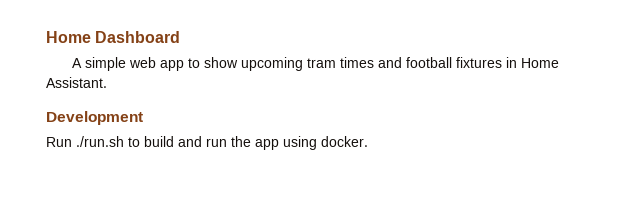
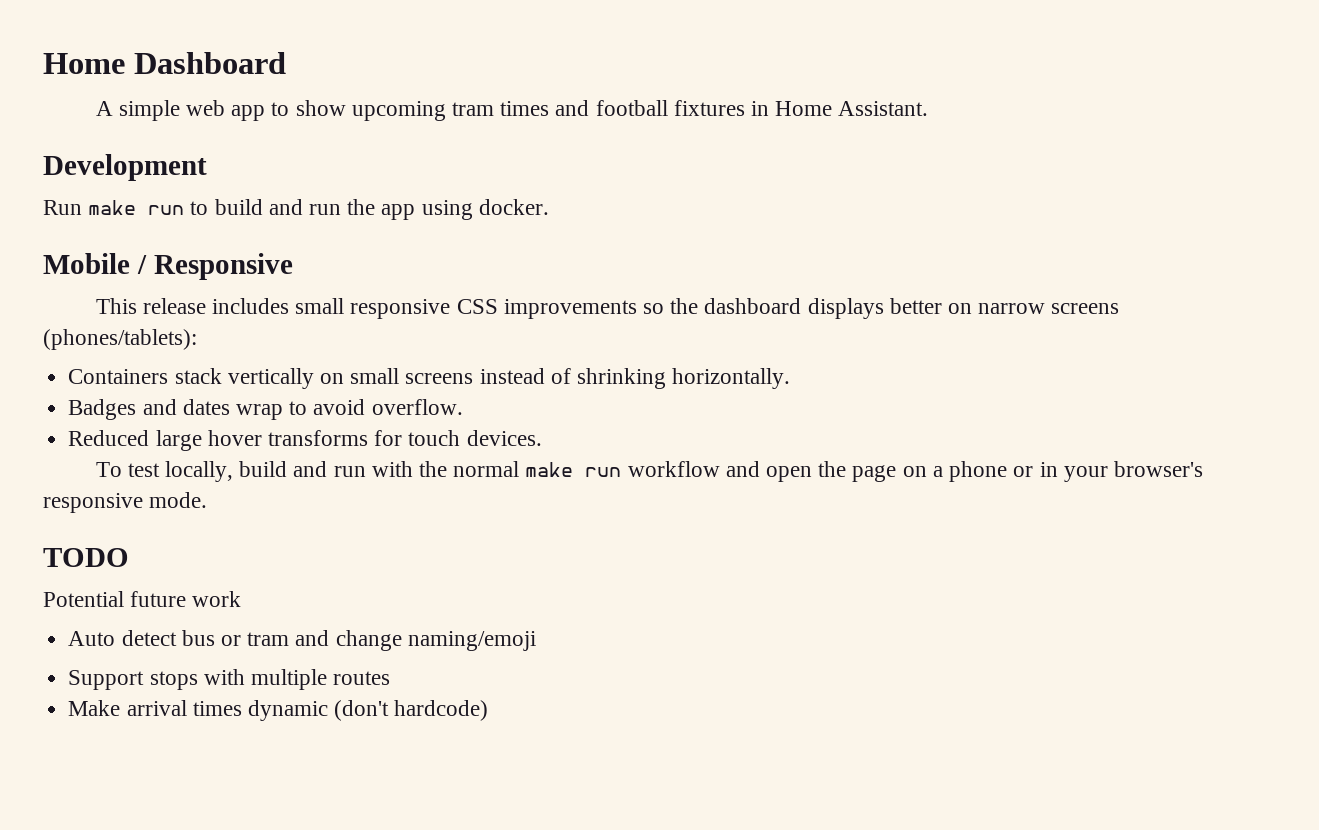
- Run ./run.sh to build and run the app using docker.
+ Run make run to build and run the app using docker.
+ Mobile / Responsive
+ This release includes small responsive CSS improvements so the dashboard displays better on narrow screens (phones/tablets):
+ Containers stack vertically on small screens instead of shrinking horizontally.
+ Badges and dates wrap to avoid overflow.
+ Reduced large hover transforms for touch devices.
+ To test locally, build and run with the normal make run workflow and open the page on a phone or in your browser's responsive mode.
+ TODO
+ Potential future work
+ Auto detect bus or tram and change naming/emoji
+ Support stops with multiple routes
+ Make arrival times dynamic (don't hardcode)

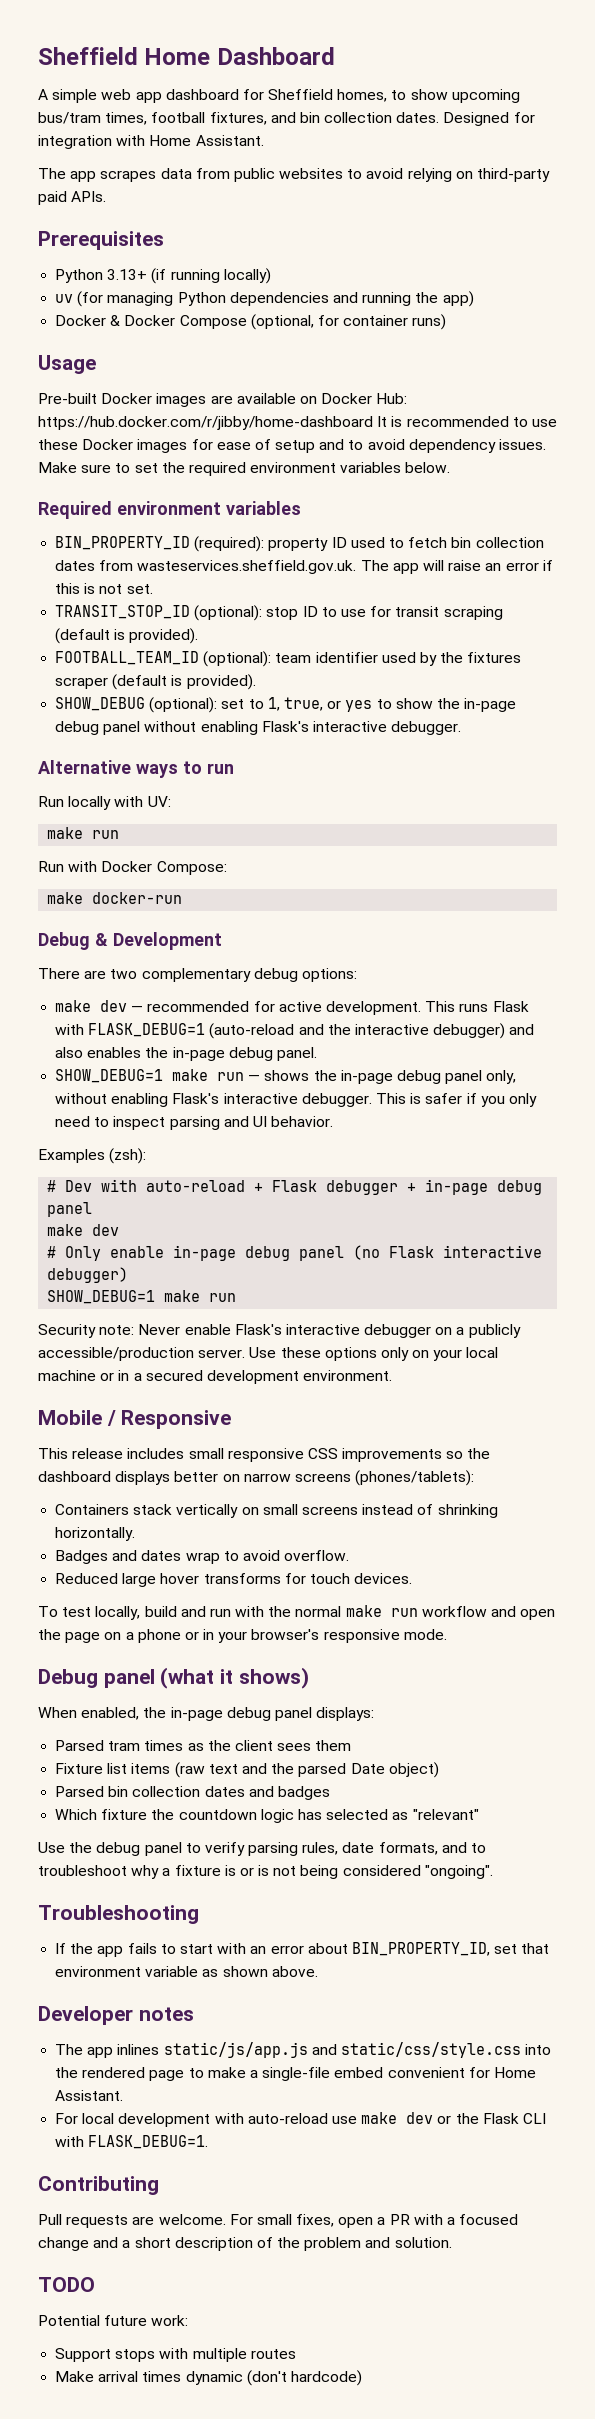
- Home Dashboard
+ Sheffield Home Dashboard
- A simple web app to show upcoming tram times and football fixtures in Home Assistant.
- Development
- Run make run to build and run the app using docker.
+ A simple web app dashboard for Sheffield homes, to show upcoming bus/tram times, football fixtures, and bin collection dates. Designed for integration with Home Assistant.
+ The app scrapes data from public websites to avoid relying on third-party paid APIs.
+ Prerequisites
+ Python 3.13+ (if running locally)
+ uv (for managing Python dependencies and running the app)
+ Docker & Docker Compose (optional, for container runs)
+ Usage
+ Pre-built Docker images are available on Docker Hub: https://hub.docker.com/r/jibby/home-dashboard It is recommended to use these Docker images for ease of setup and to avoid dependency issues. Make sure to set the required environment variables below.
+ Required environment variables
+ BIN_PROPERTY_ID (required): property ID used to fetch bin collection dates from wasteservices.sheffield.gov.uk. The app will raise an error if this is not set.
+ TRANSIT_STOP_ID (optional): stop ID to use for transit scraping (default is provided).
+ FOOTBALL_TEAM_ID (optional): team identifier used by the fixtures scraper (default is provided).
+ SHOW_DEBUG (optional): set to 1, true, or yes to show the in-page debug panel without enabling Flask's interactive debugger.
+ Alternative ways to run
+ Run locally with UV:
+ make run
+ Run with Docker Compose:
+ make docker-run
+ Debug & Development
+ There are two complementary debug options:
+ make dev — recommended for active development. This runs Flask with FLASK_DEBUG=1 (auto-reload and the interactive debugger) and also enables the in-page debug panel.
+ SHOW_DEBUG=1 make run — shows the in-page debug panel only, without enabling Flask's interactive debugger. This is safer if you only need to inspect parsing and UI behavior.
+ Examples (zsh):
+ # Dev with auto-reload + Flask debugger + in-page debug panel
+ make dev
+ # Only enable in-page debug panel (no Flask interactive debugger)
+ SHOW_DEBUG=1 make run
+ Security note: Never enable Flask's interactive debugger on a publicly accessible/production server. Use these options only on your local machine or in a secured development environment.
+ Debug panel (what it shows)
+ When enabled, the in-page debug panel displays:
+ Parsed tram times as the client sees them
+ Fixture list items (raw text and the parsed Date object)
+ Parsed bin collection dates and badges
+ Which fixture the countdown logic has selected as "relevant"
+ Use the debug panel to verify parsing rules, date formats, and to troubleshoot why a fixture is or is not being considered "ongoing".
+ Troubleshooting
+ If the app fails to start with an error about BIN_PROPERTY_ID, set that environment variable as shown above.
+ Developer notes
+ The app inlines static/js/app.js and static/css/style.css into the rendered page to make a single-file embed convenient for Home Assistant.
+ For local development with auto-reload use make dev or the Flask CLI with FLASK_DEBUG=1.
+ Contributing
+ Pull requests are welcome. For small fixes, open a PR with a focused change and a short description of the problem and solution.
  TODO
- Potential future work
- Auto detect bus or tram and change naming/emoji
+ Potential future work:

